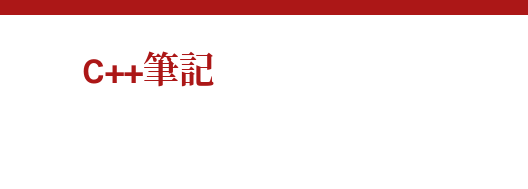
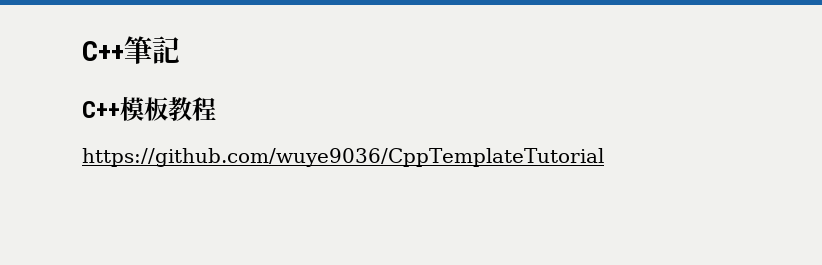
+ C++模板教程
+ https://github.com/wuye9036/CppTemplateTutorial

